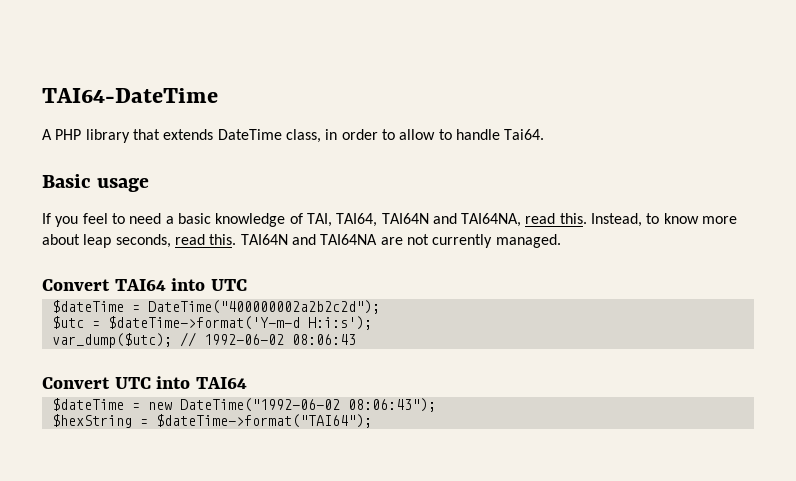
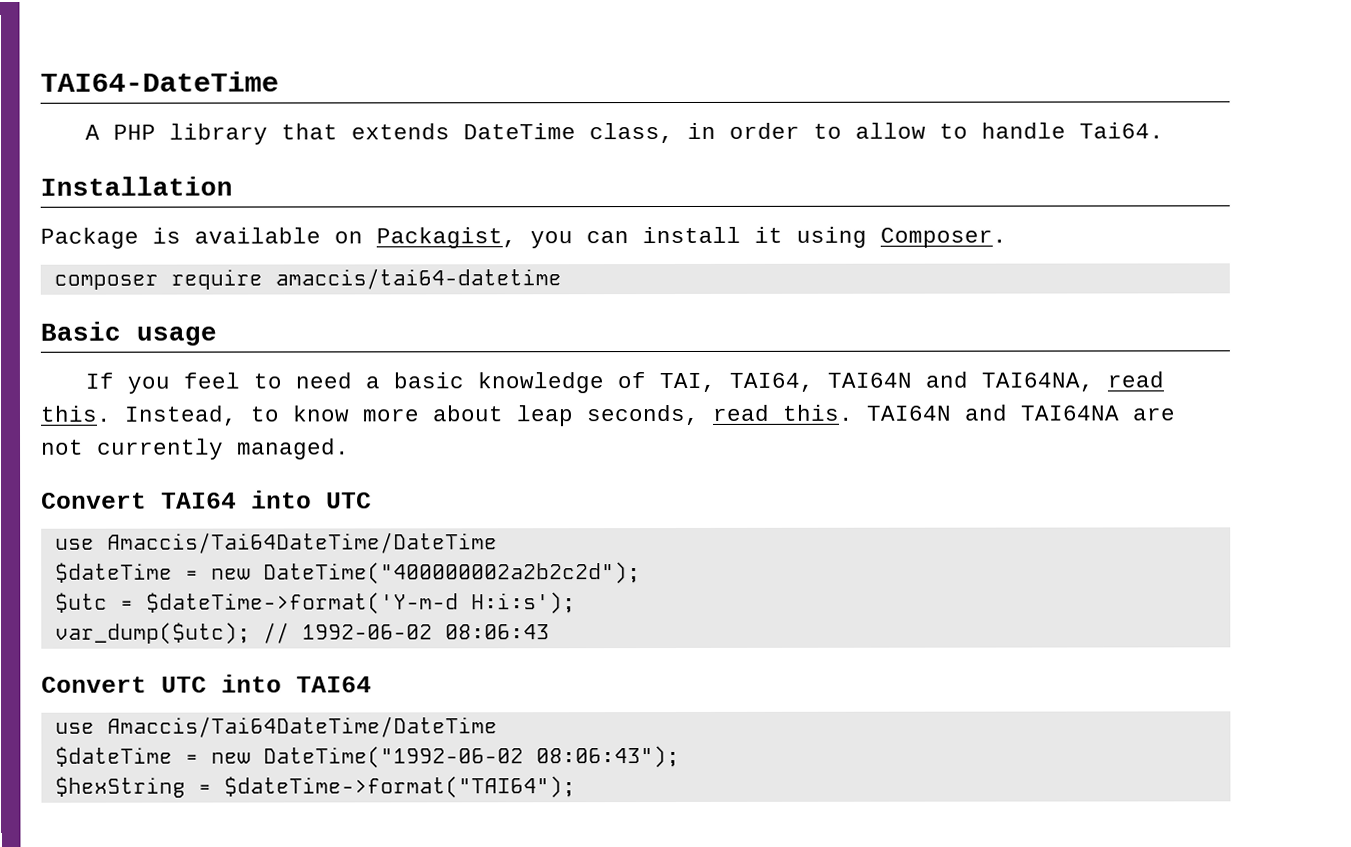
+ Installation
+ Package is available on Packagist, you can install it using Composer.
+ composer require amaccis/tai64-datetime
  Convert TAI64 into UTC
- $dateTime = DateTime("400000002a2b2c2d");
+ use Amaccis/Tai64DateTime/DateTime
+ $dateTime = new DateTime("400000002a2b2c2d");
  Convert UTC into TAI64
+ use Amaccis/Tai64DateTime/DateTime

